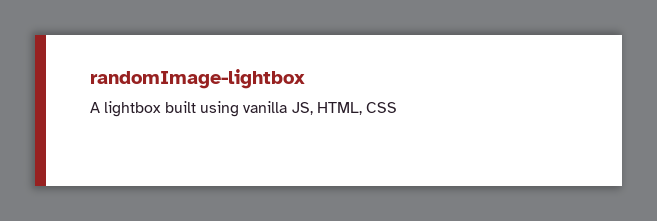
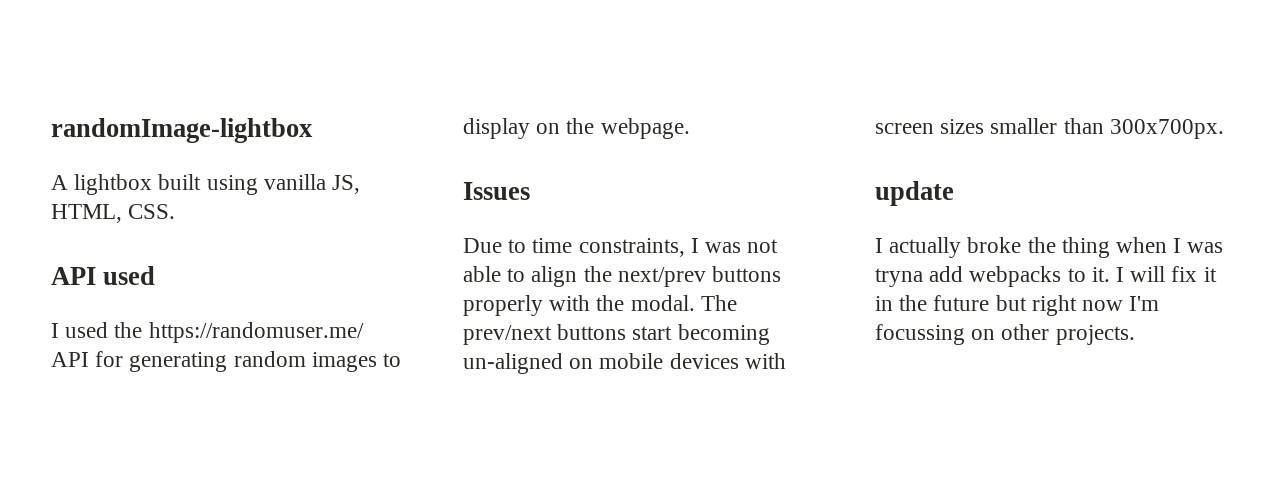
- A lightbox built using vanilla JS, HTML, CSS
+ A lightbox built using vanilla JS, HTML, CSS.
+ API used
+ I used the https://randomuser.me/ API for generating random images to display on the webpage.
+ Issues
+ Due to time constraints, I was not able to align the next/prev buttons properly with the modal. The prev/next buttons start becoming un-aligned on mobile devices with screen sizes smaller than 300x700px.
+ update
+ I actually broke the thing when I was tryna add webpacks to it. I will fix it in the future but right now I'm focussing on other projects.

